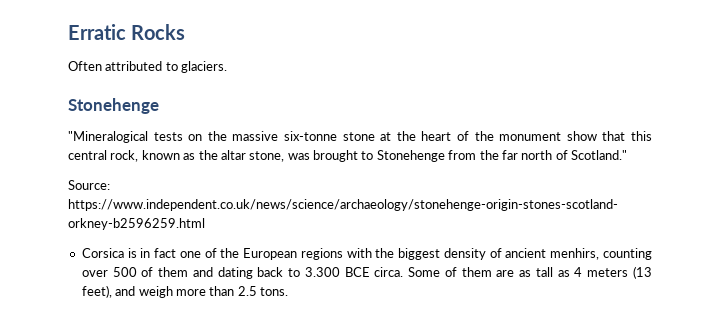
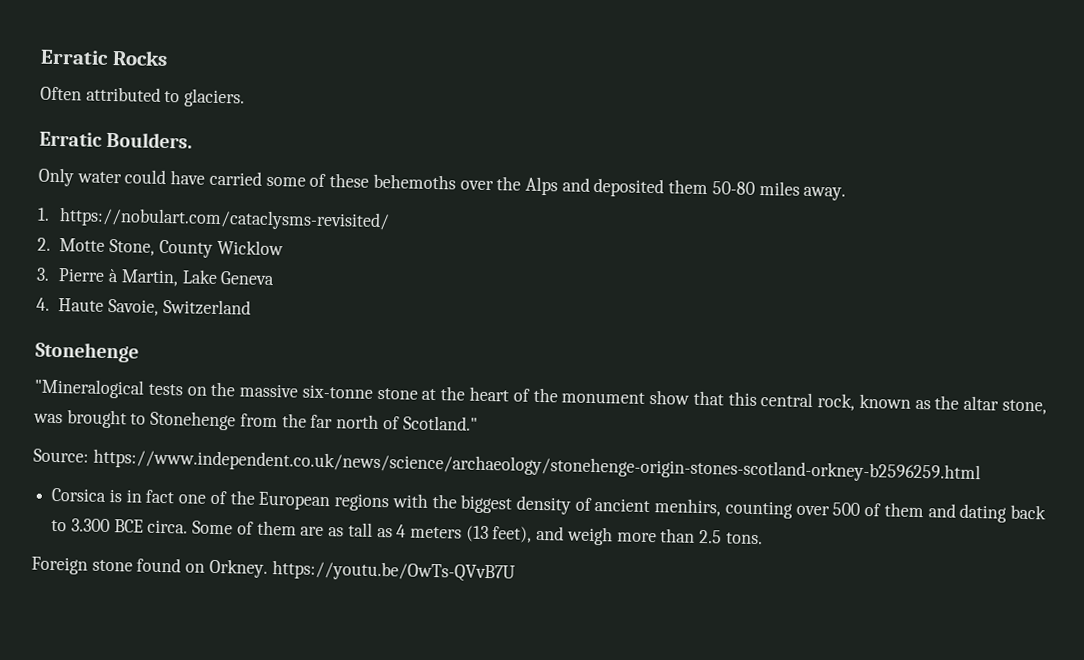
+ Erratic Boulders.
+ Only water could have carried some of these behemoths over the Alps and deposited them 50-80 miles away.
+ 1. https://nobulart.com/cataclysms-revisited/
+ 2. Motte Stone, County Wicklow
+ 3. Pierre à Martin, Lake Geneva
+ 4. Haute Savoie, Switzerland
+ Foreign stone found on Orkney. https://youtu.be/OwTs-QVvB7U

